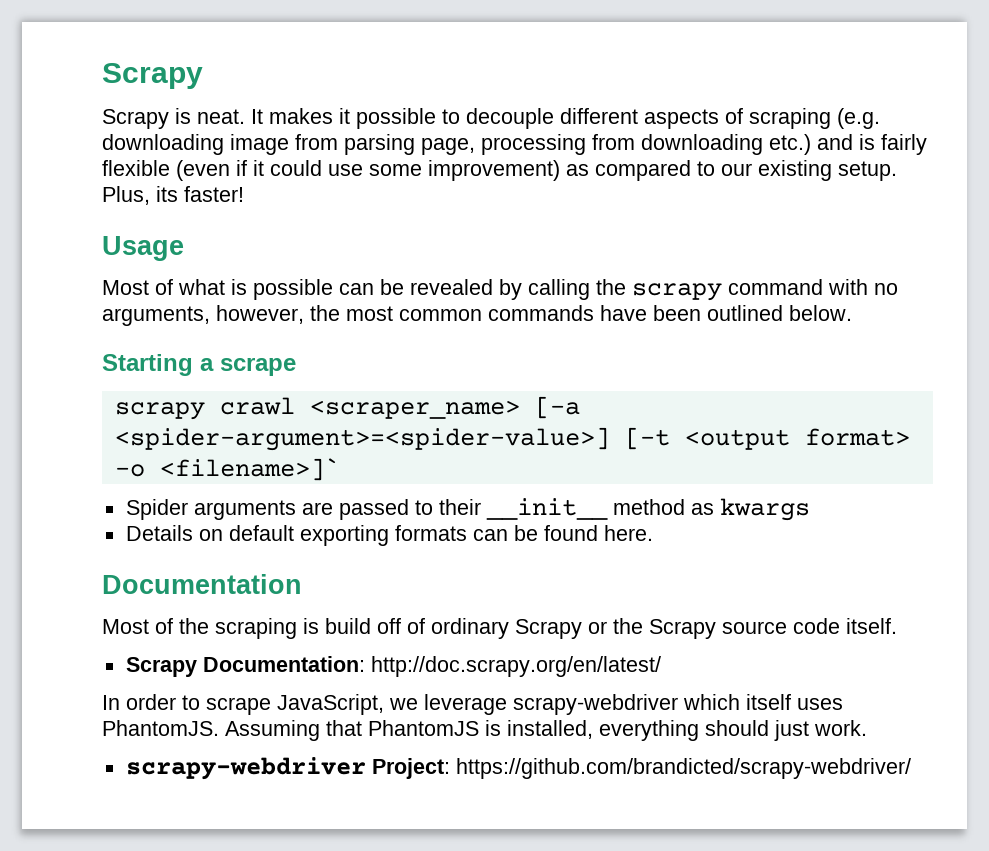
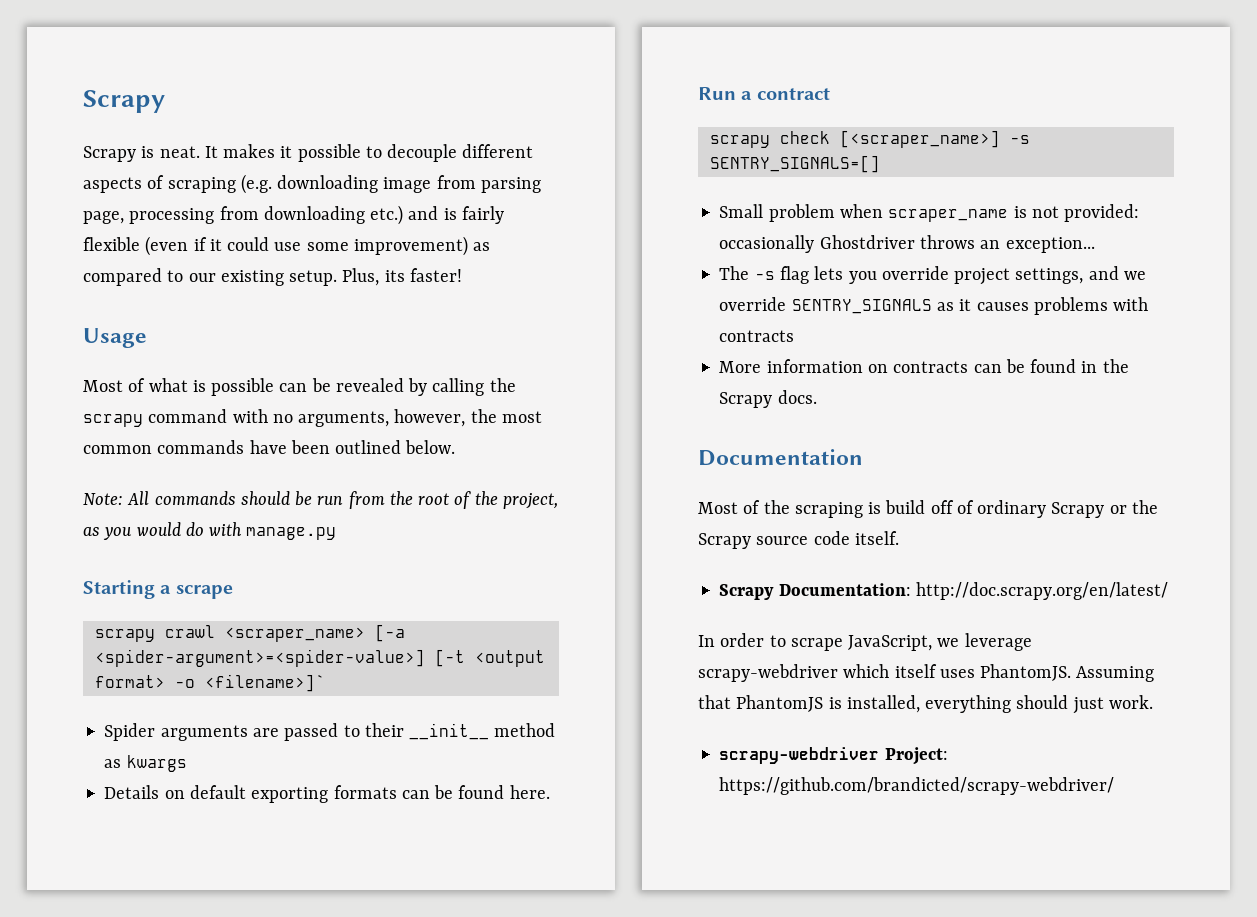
+ Note: All commands should be run from the root of the project, as you would do with manage.py
+ Run a contract
+ scrapy check [<scraper_name>] -s SENTRY_SIGNALS=[]
+ Small problem when scraper_name is not provided: occasionally Ghostdriver throws an exception...
+ The -s flag lets you override project settings, and we override SENTRY_SIGNALS as it causes problems with contracts
+ More information on contracts can be found in the Scrapy docs.

